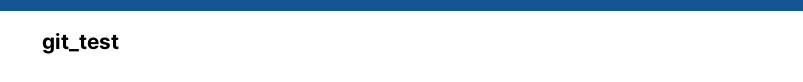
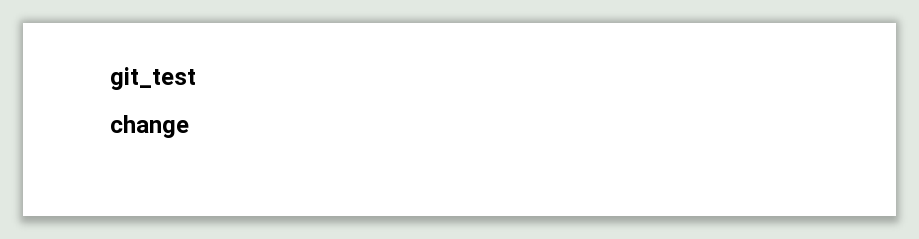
+ change

